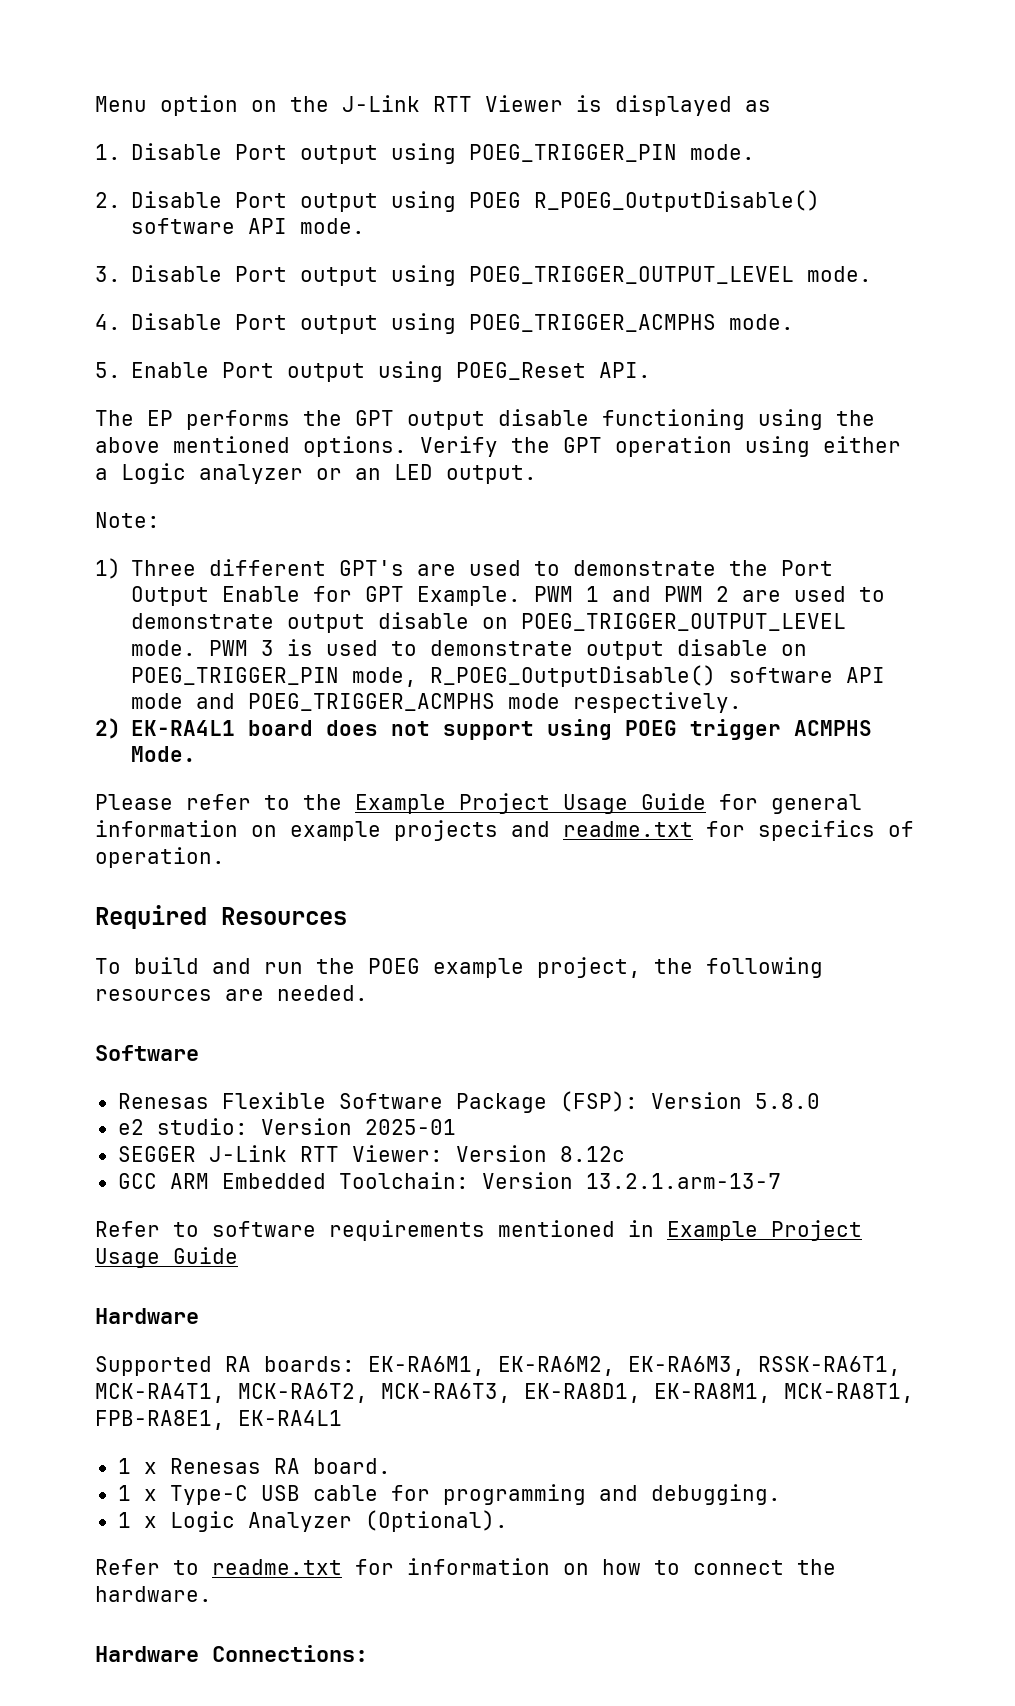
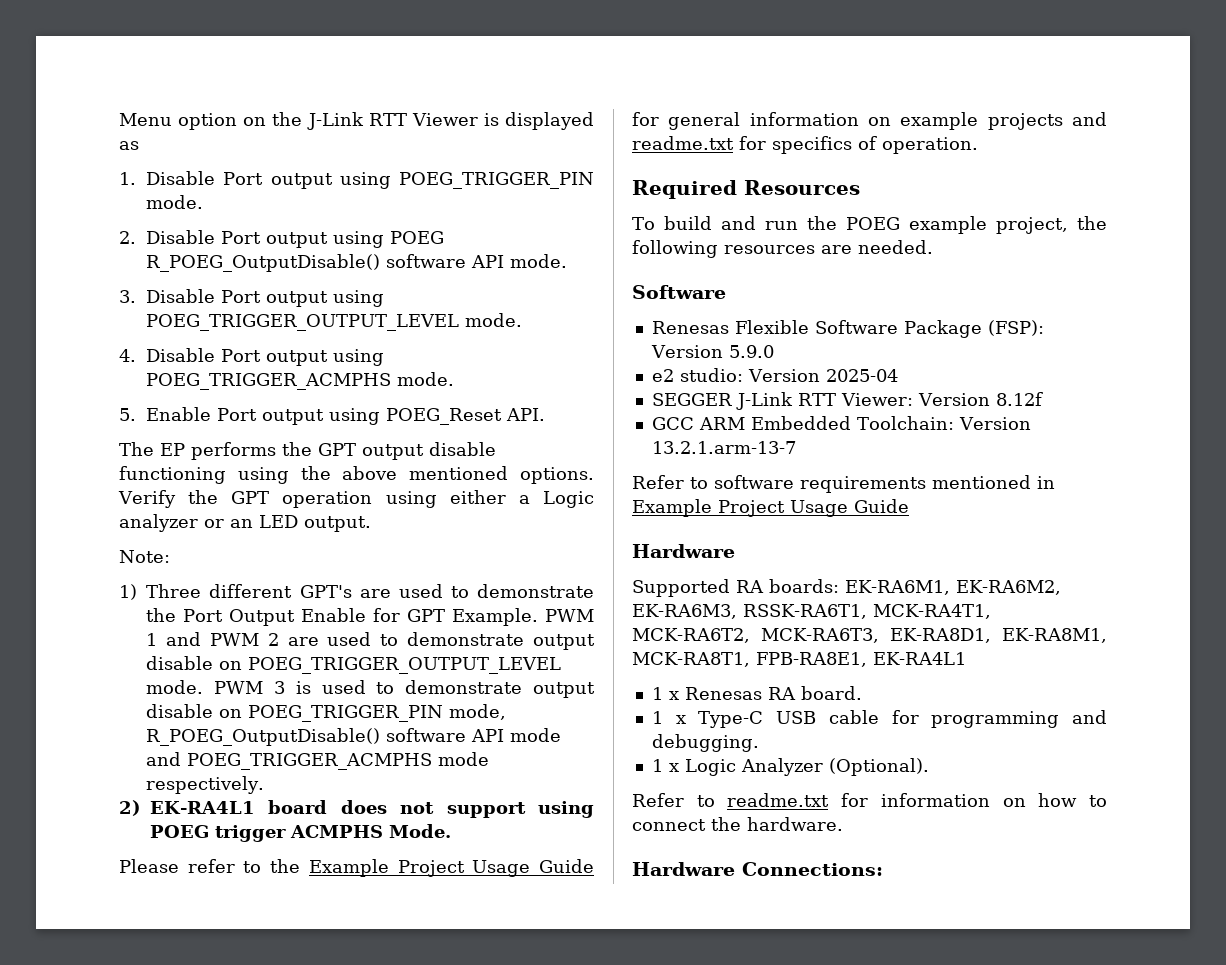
- Renesas Flexible Software Package (FSP): Version 5.8.0
+ Renesas Flexible Software Package (FSP): Version 5.9.0
- e2 studio: Version 2025-01
+ e2 studio: Version 2025-04
- SEGGER J-Link RTT Viewer: Version 8.12c
+ SEGGER J-Link RTT Viewer: Version 8.12f

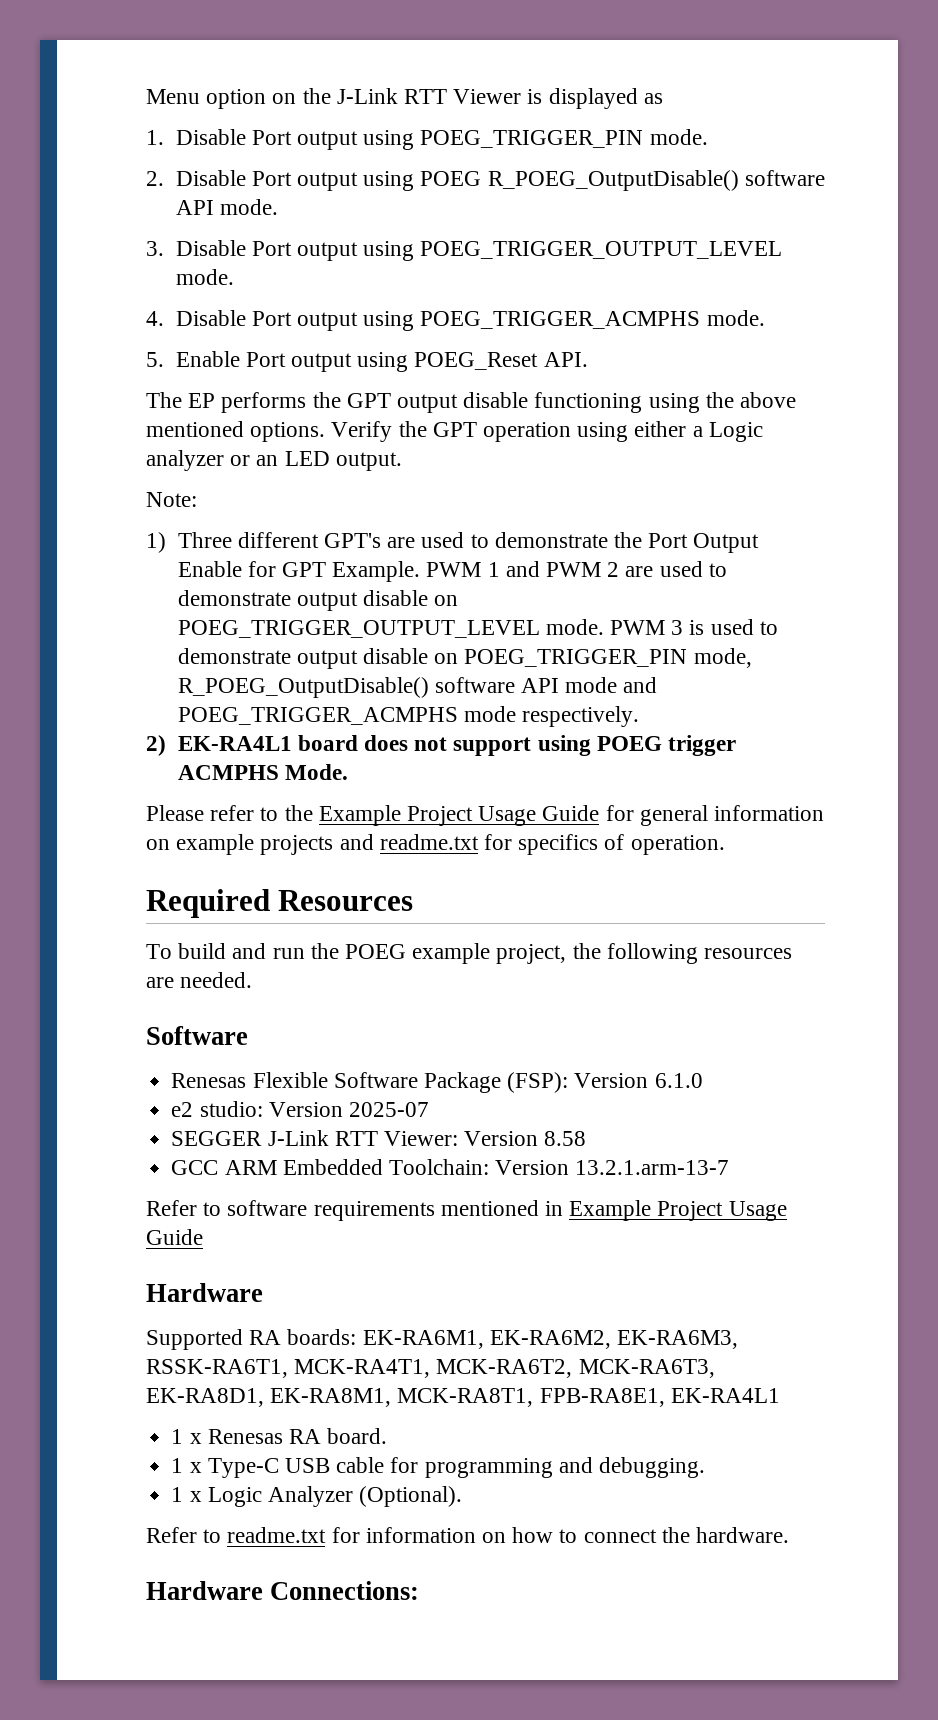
- Renesas Flexible Software Package (FSP): Version 5.9.0
+ Renesas Flexible Software Package (FSP): Version 6.1.0
- e2 studio: Version 2025-04
+ e2 studio: Version 2025-07
- SEGGER J-Link RTT Viewer: Version 8.12f
+ SEGGER J-Link RTT Viewer: Version 8.58

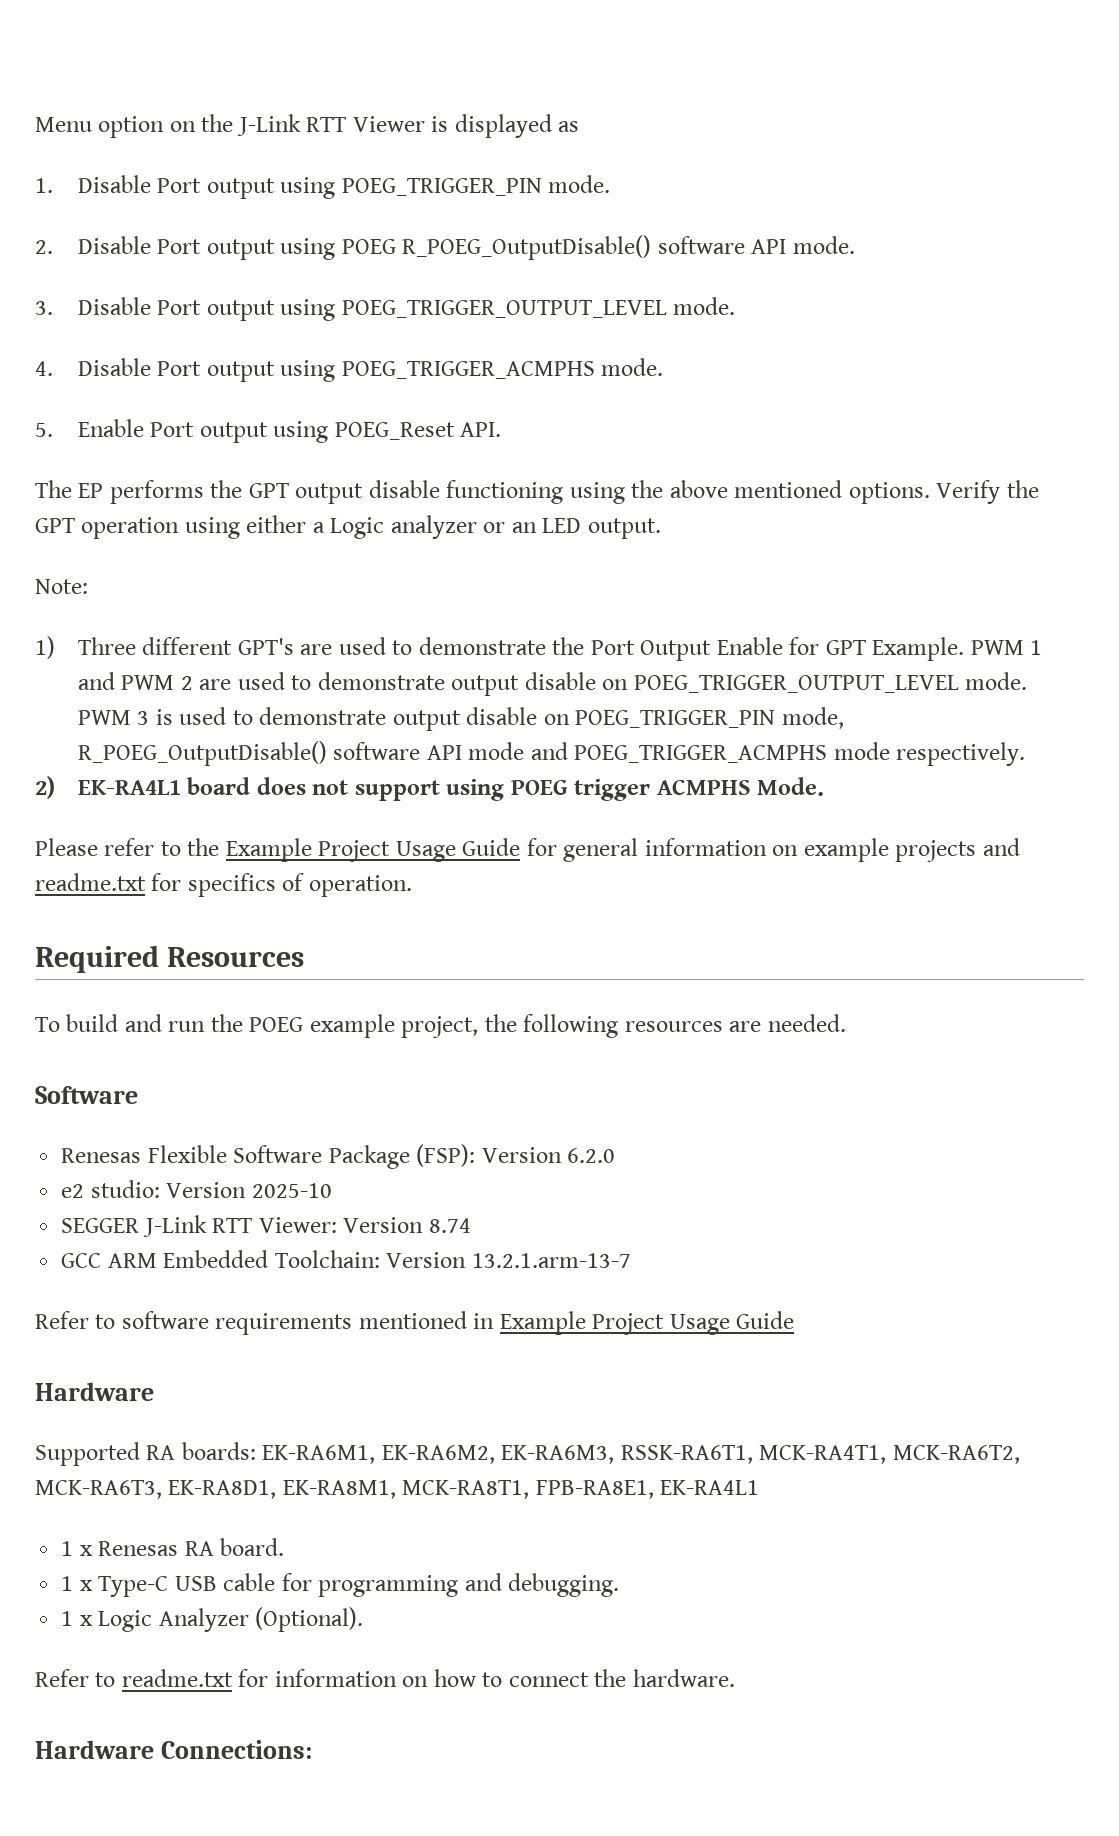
- Renesas Flexible Software Package (FSP): Version 6.1.0
+ Renesas Flexible Software Package (FSP): Version 6.2.0
- e2 studio: Version 2025-07
+ e2 studio: Version 2025-10
- SEGGER J-Link RTT Viewer: Version 8.58
+ SEGGER J-Link RTT Viewer: Version 8.74

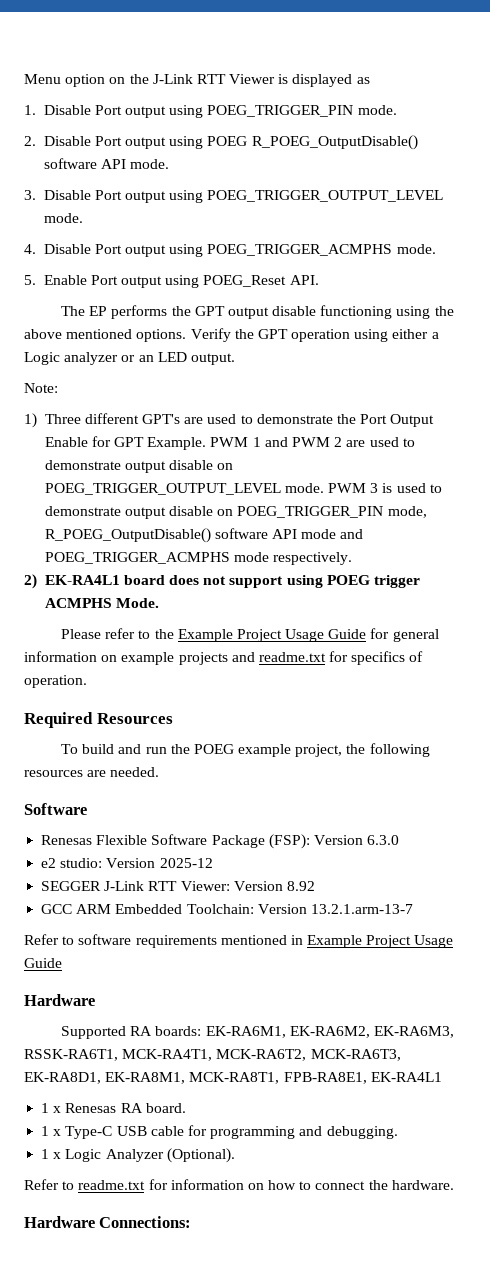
- Renesas Flexible Software Package (FSP): Version 6.2.0
+ Renesas Flexible Software Package (FSP): Version 6.3.0
- e2 studio: Version 2025-10
+ e2 studio: Version 2025-12
- SEGGER J-Link RTT Viewer: Version 8.74
+ SEGGER J-Link RTT Viewer: Version 8.92

